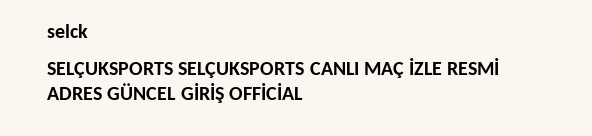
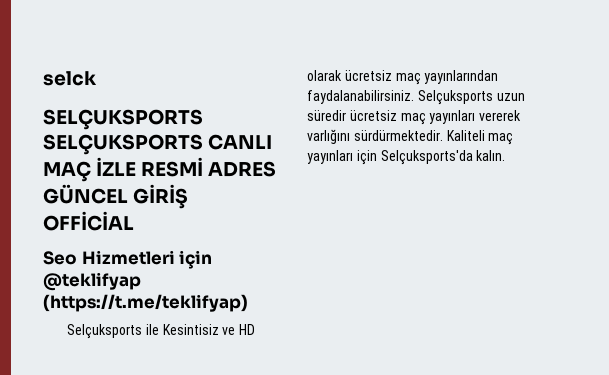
+ Seo Hizmetleri için @teklifyap (https://t.me/teklifyap)
+ Selçuksports ile Kesintisiz ve HD olarak ücretsiz maç yayınlarından faydalanabilirsiniz. Selçuksports uzun süredir ücretsiz maç yayınları vererek varlığını sürdürmektedir. Kaliteli maç yayınları için Selçuksports'da kalın.

